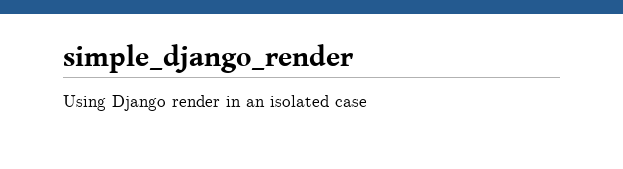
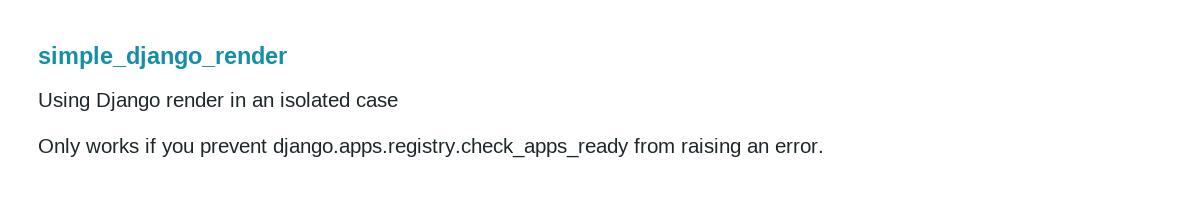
+ Only works if you prevent django.apps.registry.check_apps_ready from raising an error.

